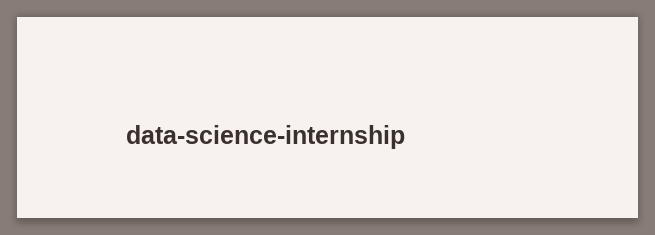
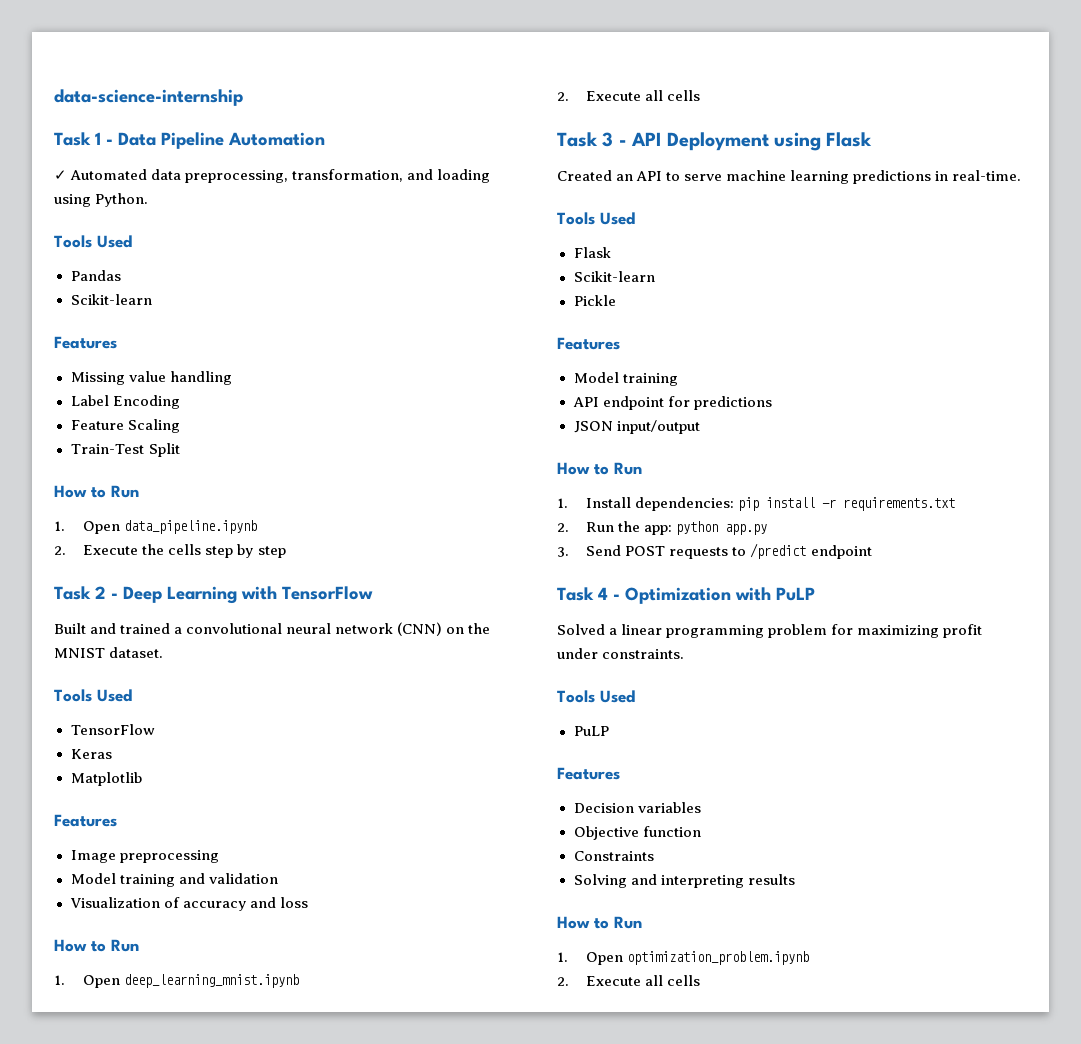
+ Task 1 - Data Pipeline Automation
+ ✓ Automated data preprocessing, transformation, and loading using Python.
+ Tools Used
+ Pandas
+ Scikit-learn
+ Features
+ Missing value handling
+ Label Encoding
+ Feature Scaling
+ Train-Test Split
+ How to Run
+ 1. Open data_pipeline.ipynb
+ 2. Execute the cells step by step
+ Task 2 - Deep Learning with TensorFlow
+ Built and trained a convolutional neural network (CNN) on the MNIST dataset.
+ Tools Used
+ TensorFlow
+ Keras
+ Matplotlib
+ Features
+ Image preprocessing
+ Model training and validation
+ Visualization of accuracy and loss
+ How to Run
+ 1. Open deep_learning_mnist.ipynb
+ 2. Execute all cells
+ Task 3 - API Deployment using Flask
+ Created an API to serve machine learning predictions in real-time.
+ Tools Used
+ Flask
+ Scikit-learn
+ Pickle
+ Features
+ Model training
+ API endpoint for predictions
+ JSON input/output
+ How to Run
+ 1. Install dependencies: pip install -r requirements.txt
+ 2. Run the app: python app.py
+ 3. Send POST requests to /predict endpoint
+ Task 4 - Optimization with PuLP
+ Solved a linear programming problem for maximizing profit under constraints.
+ Tools Used
+ PuLP
+ Features
+ Decision variables
+ Objective function
+ Constraints
+ Solving and interpreting results
+ How to Run
+ 1. Open optimization_problem.ipynb
+ 2. Execute all cells

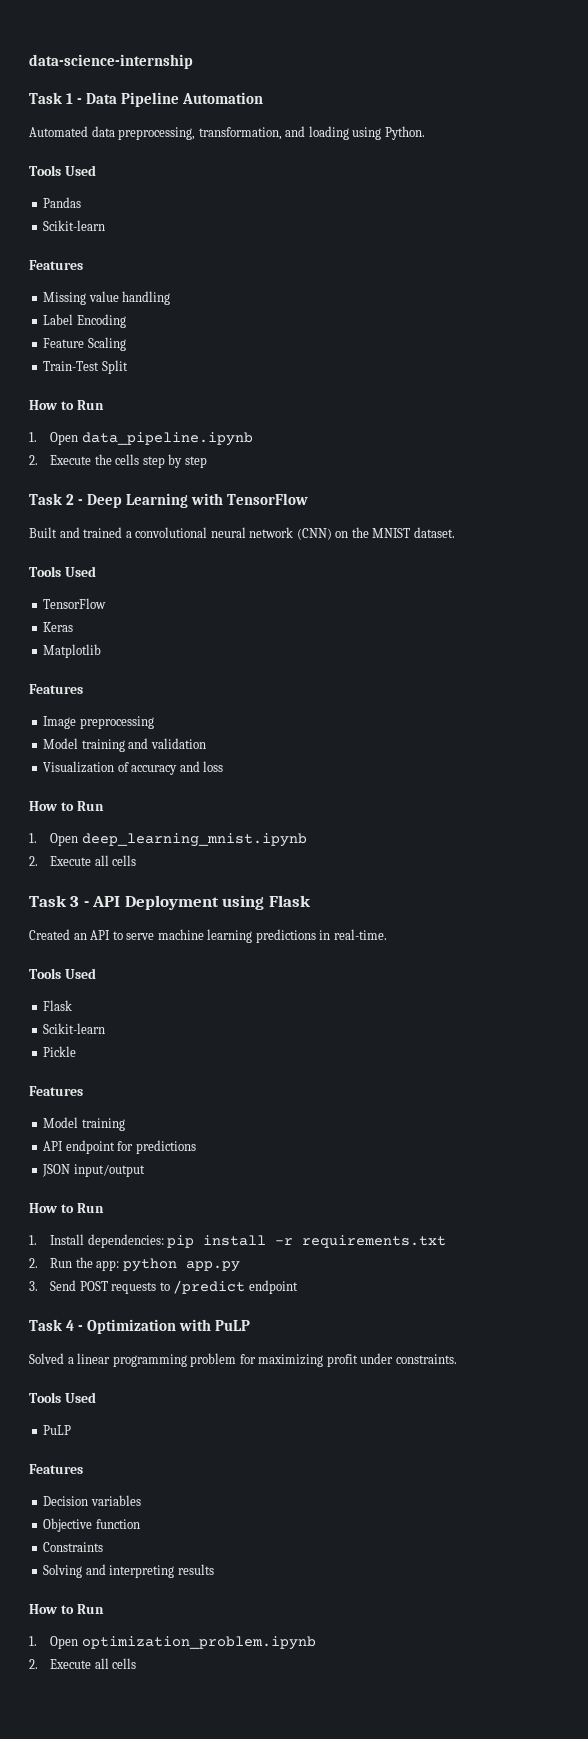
- ✓ Automated data preprocessing, transformation, and loading using Python.
+ Automated data preprocessing, transformation, and loading using Python.

